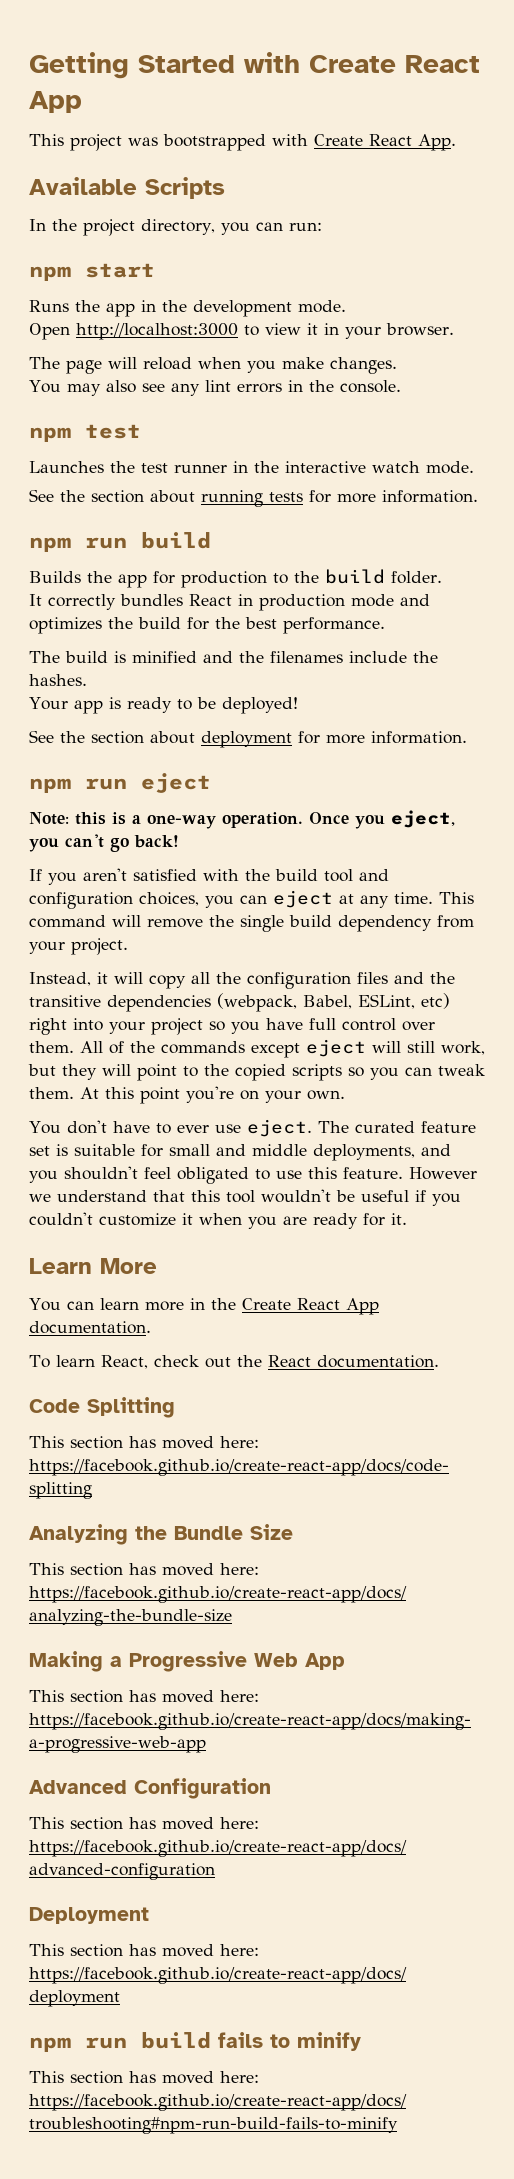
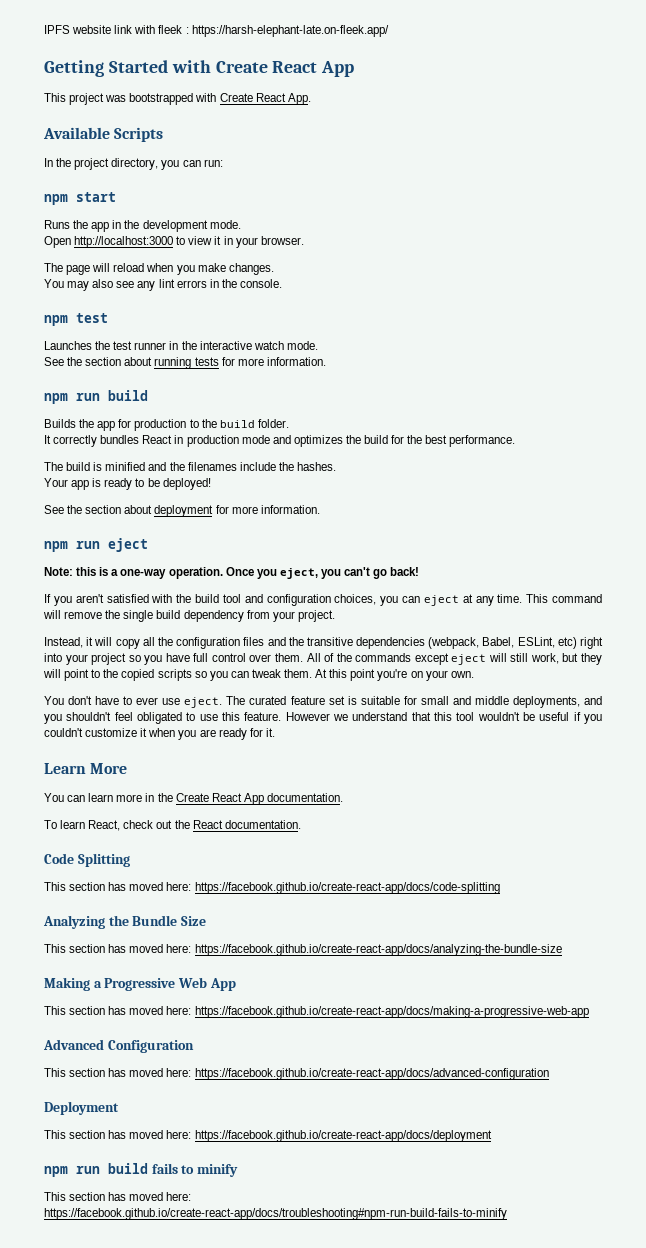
+ IPFS website link with fleek : https://harsh-elephant-late.on-fleek.app/

